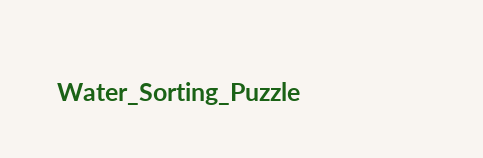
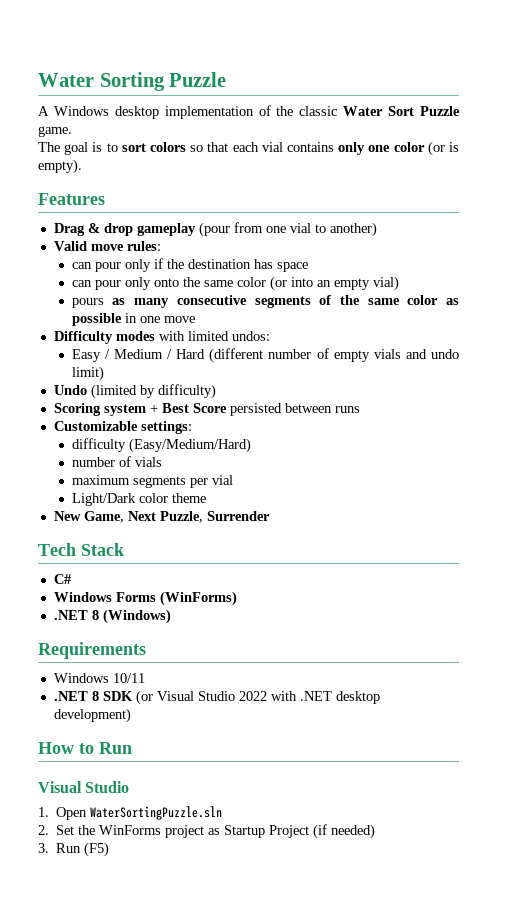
- Water_Sorting_Puzzle
+ Water Sorting Puzzle
+ A Windows desktop implementation of the classic Water Sort Puzzle game.
+ The goal is to sort colors so that each vial contains only one color (or is empty).
+ Features
+ Drag & drop gameplay (pour from one vial to another)
+ Valid move rules:
+ can pour only if the destination has space
+ can pour only onto the same color (or into an empty vial)
+ pours as many consecutive segments of the same color as possible in one move
+ Difficulty modes with limited undos:
+ Easy / Medium / Hard (different number of empty vials and undo limit)
+ Undo (limited by difficulty)
+ Scoring system + Best Score persisted between runs
+ Customizable settings:
+ difficulty (Easy/Medium/Hard)
+ number of vials
+ maximum segments per vial
+ Light/Dark color theme
+ New Game, Next Puzzle, Surrender
+ Tech Stack
+ C#
+ Windows Forms (WinForms)
+ .NET 8 (Windows)
+ Requirements
+ Windows 10/11
+ .NET 8 SDK (or Visual Studio 2022 with .NET desktop development)
+ How to Run
+ Visual Studio
+ 1. Open WaterSortingPuzzle.sln
+ 2. Set the WinForms project as Startup Project (if needed)
+ 3. Run (F5)

